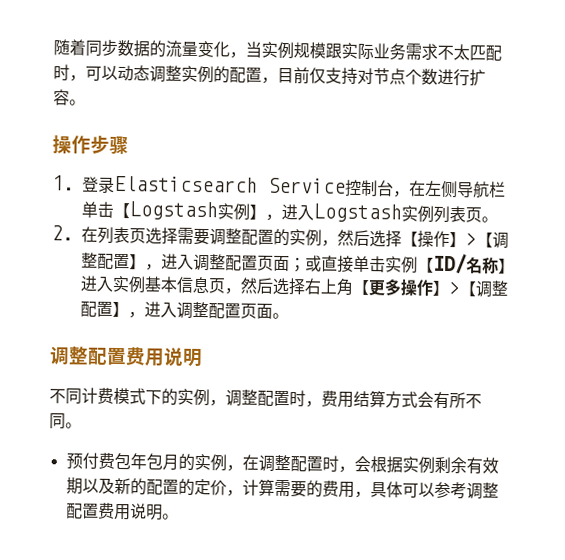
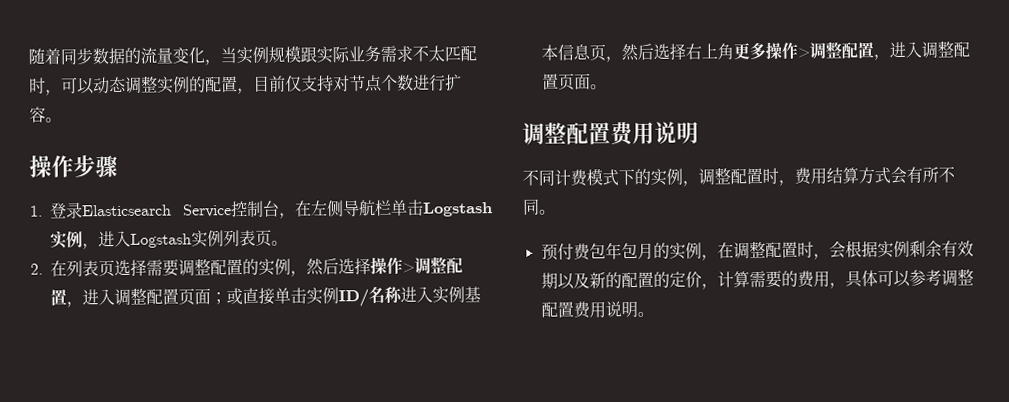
- 1.登录Elasticsearch Service控制台，在左侧导航栏单击【Logstash实例】，进入Logstash实例列表页。
+ 1.登录Elasticsearch Service控制台，在左侧导航栏单击Logstash实例，进入Logstash实例列表页。
- 2.在列表页选择需要调整配置的实例，然后选择【操作】>【调整配置】，进入调整配置页面；或直接单击实例【ID/名称】进入实例基本信息页，然后选择右上角【更多操作】>【调整配置】，进入调整配置页面。
+ 2.在列表页选择需要调整配置的实例，然后选择操作>调整配置，进入调整配置页面；或直接单击实例ID/名称进入实例基本信息页，然后选择右上角更多操作>调整配置，进入调整配置页面。

